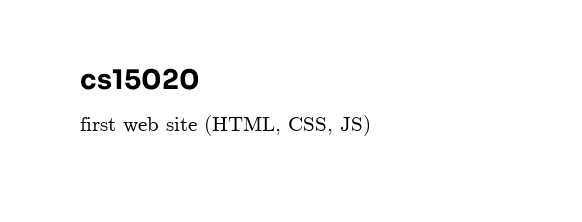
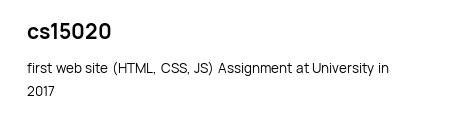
- first web site (HTML, CSS, JS)
+ first web site (HTML, CSS, JS) Assignment at University in 2017

